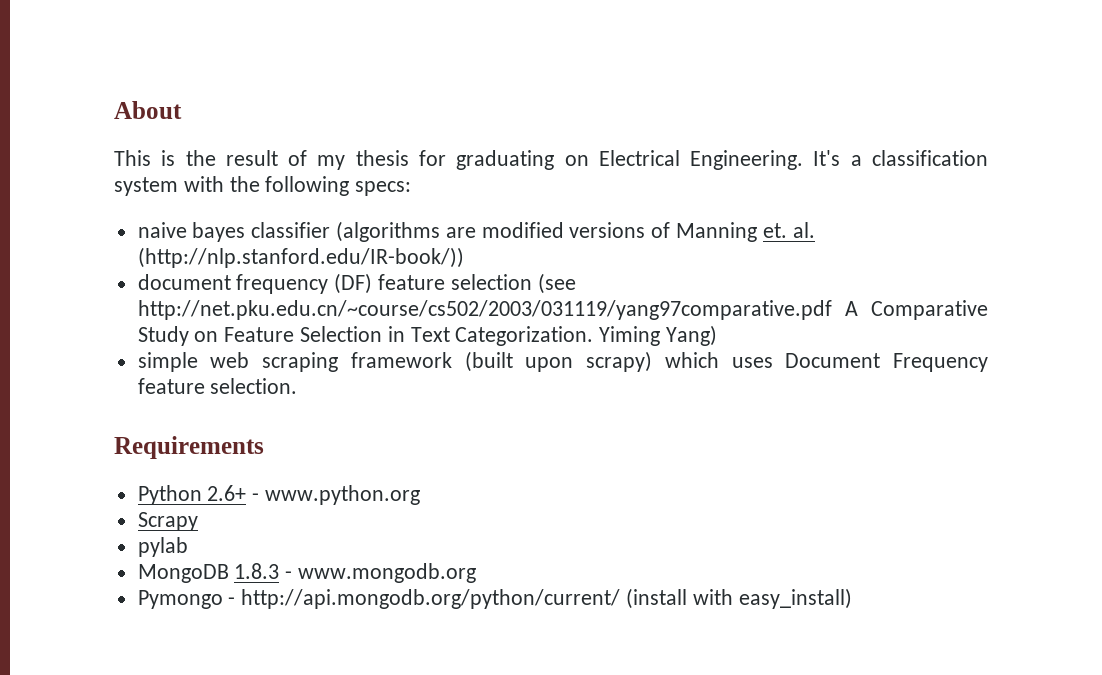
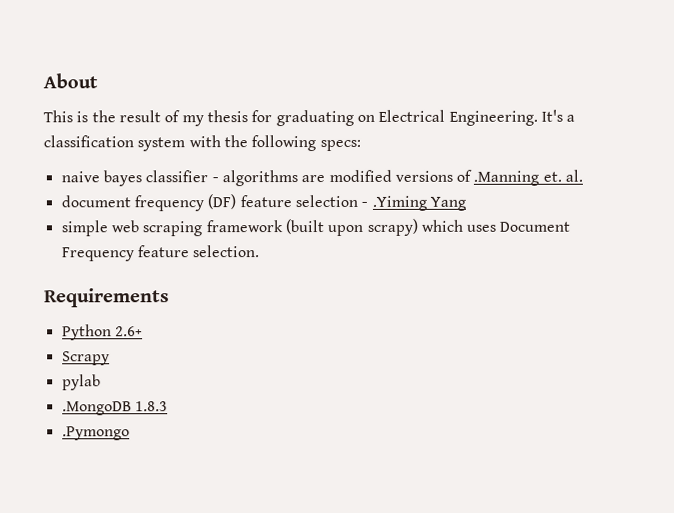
- naive bayes classifier (algorithms are modified versions of Manning et. al. (http://nlp.stanford.edu/IR-book/))
+ naive bayes classifier - algorithms are modified versions of .Manning et. al.
- document frequency (DF) feature selection (see http://net.pku.edu.cn/~course/cs502/2003/031119/yang97comparative.pdf A Comparative Study on Feature Selection in Text Categorization. Yiming Yang)
+ document frequency (DF) feature selection - .Yiming Yang
- Python 2.6+ - www.python.org
+ Python 2.6+
- MongoDB 1.8.3 - www.mongodb.org
- Pymongo - http://api.mongodb.org/python/current/ (install with easy_install)
+ .MongoDB 1.8.3
+ .Pymongo

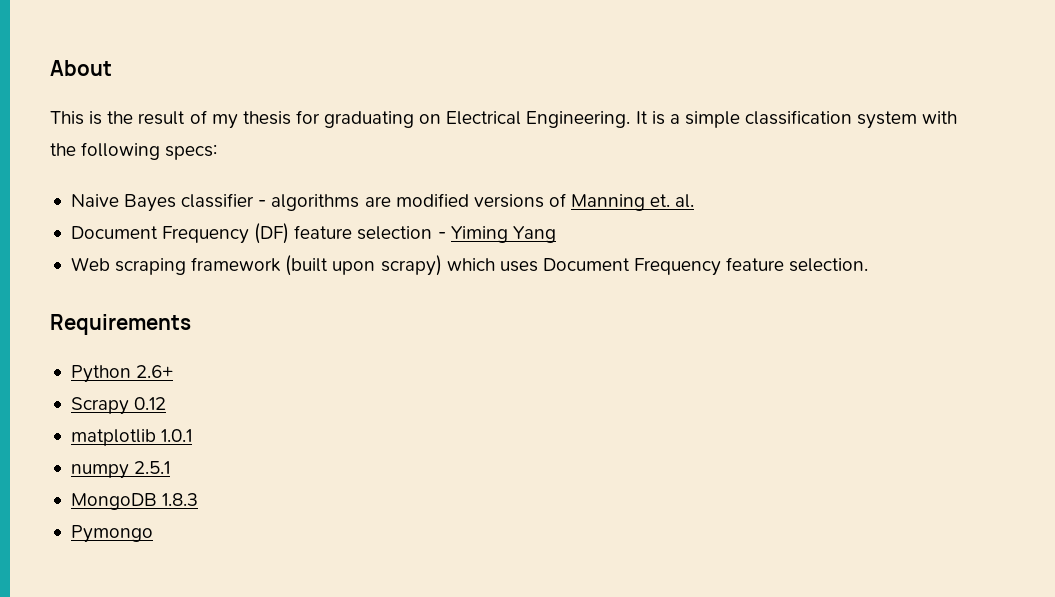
- It's a classification system with the following specs:
+ It is a simple classification system with the following specs:
- naive bayes classifier - algorithms are modified versions of .Manning et. al.
+ Naive Bayes classifier - algorithms are modified versions of Manning et. al.
- document frequency (DF) feature selection - .Yiming Yang
+ Document Frequency (DF) feature selection - Yiming Yang
- simple web scraping framework (built upon scrapy) which uses Document Frequency feature selection.
+ Web scraping framework (built upon scrapy) which uses Document Frequency feature selection.
- Scrapy
- pylab
- .MongoDB 1.8.3
+ Scrapy 0.12
+ matplotlib 1.0.1
+ numpy 2.5.1
+ MongoDB 1.8.3
- .Pymongo
+ Pymongo

